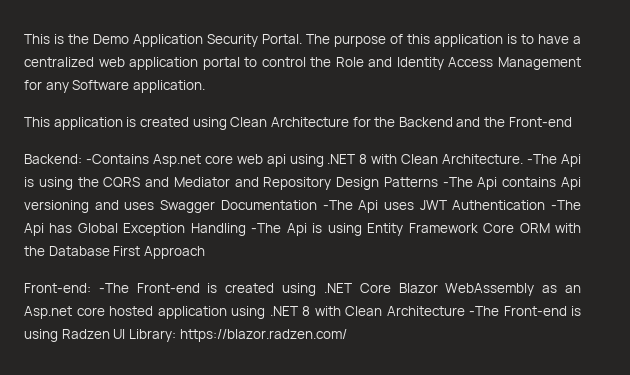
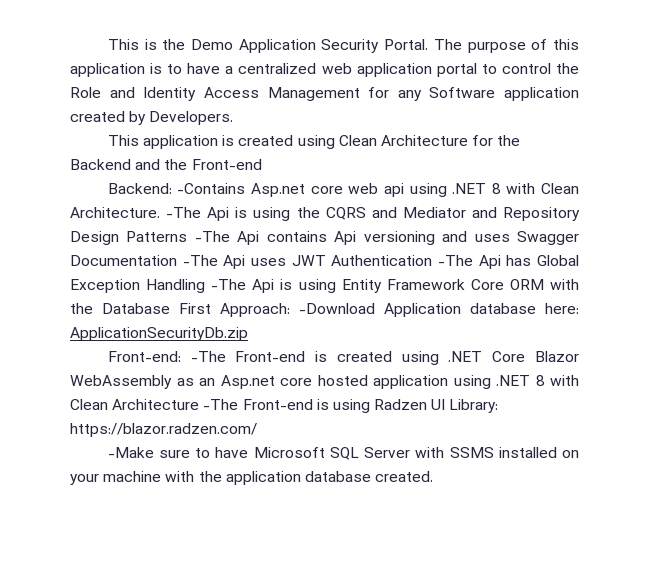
- The purpose of this application is to have a centralized web application portal to control the Role and Identity Access Management for any Software application.
+ The purpose of this application is to have a centralized web application portal to control the Role and Identity Access Management for any Software application created by Developers.
- -The Api is using the CQRS and Mediator and Repository Design Patterns -The Api contains Api versioning and uses Swagger Documentation -The Api uses JWT Authentication -The Api has Global Exception Handling -The Api is using Entity Framework Core ORM with the Database First Approach
+ -The Api is using the CQRS and Mediator and Repository Design Patterns -The Api contains Api versioning and uses Swagger Documentation -The Api uses JWT Authentication -The Api has Global Exception Handling -The Api is using Entity Framework Core ORM with the Database First Approach: -Download Application database here: ApplicationSecurityDb.zip
+ -Make sure to have Microsoft SQL Server with SSMS installed on your machine with the application database created.

